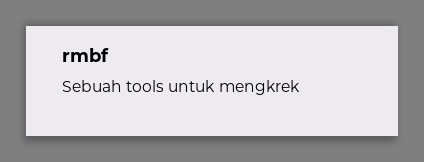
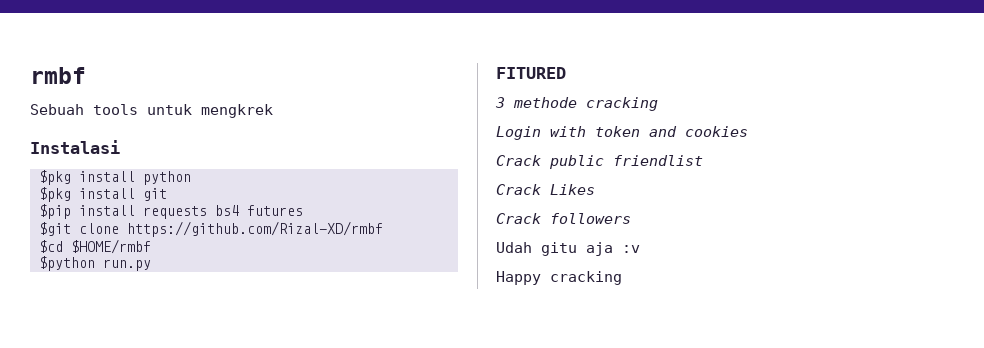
+ Instalasi
+ $pkg install python
+ $pkg install git
+ $pip install requests bs4 futures
+ $git clone https://github.com/Rizal-XD/rmbf
+ $cd $HOME/rmbf
+ $python run.py
+ FITURED
+ 3 methode cracking
+ Login with token and cookies
+ Crack public friendlist
+ Crack Likes
+ Crack followers
+ Udah gitu aja :v
+ Happy cracking

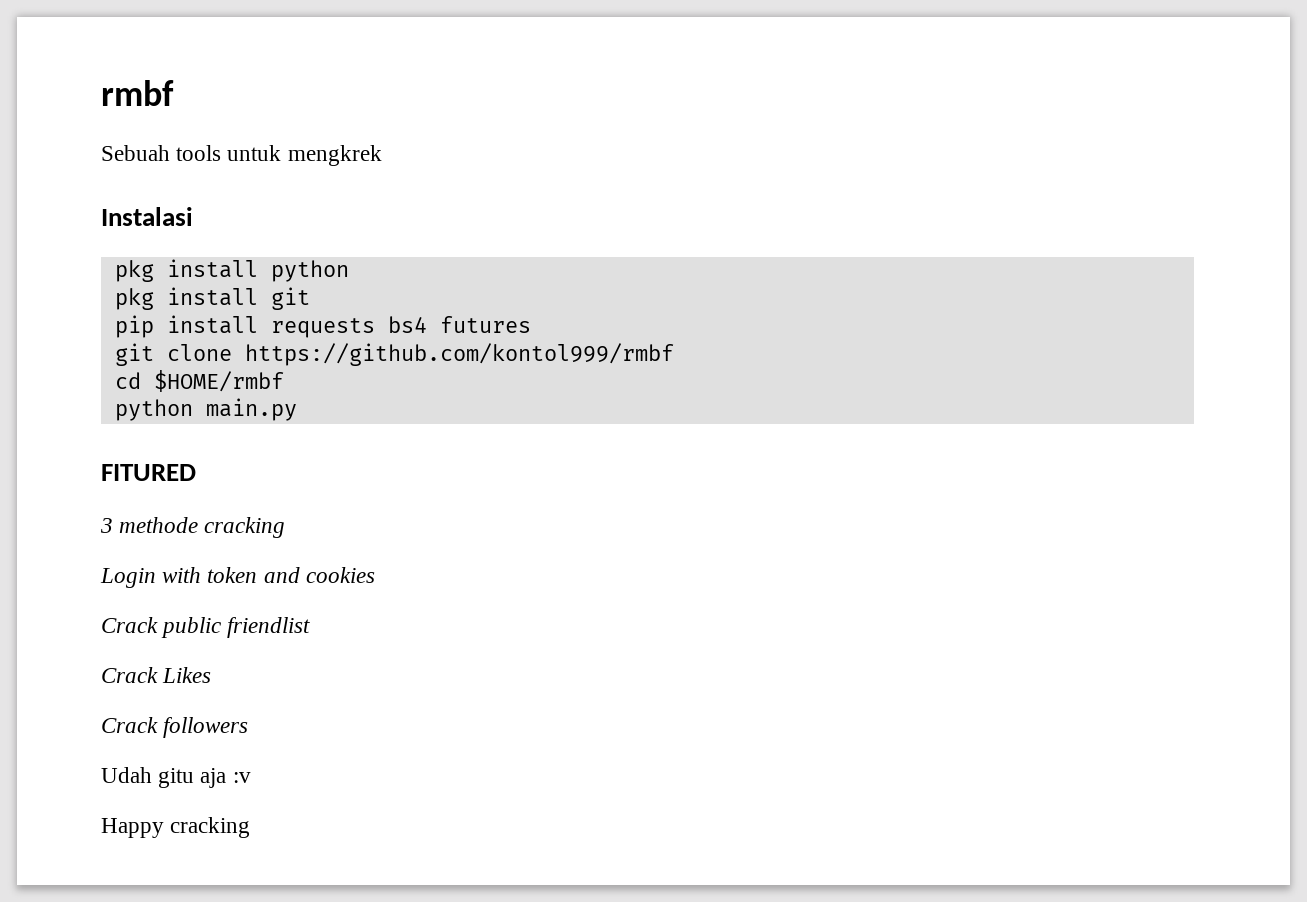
- $pkg install python
+ pkg install python
- $pkg install git
+ pkg install git
- $pip install requests bs4 futures
+ pip install requests bs4 futures
- $git clone https://github.com/Rizal-XD/rmbf
- $cd $HOME/rmbf
+ git clone https://github.com/kontol999/rmbf
+ cd $HOME/rmbf
- $python run.py
+ python main.py

